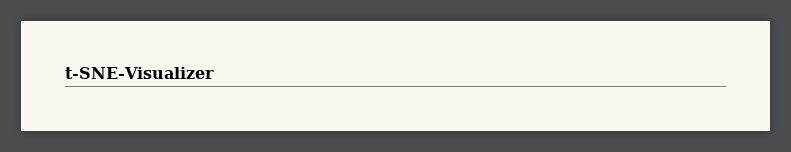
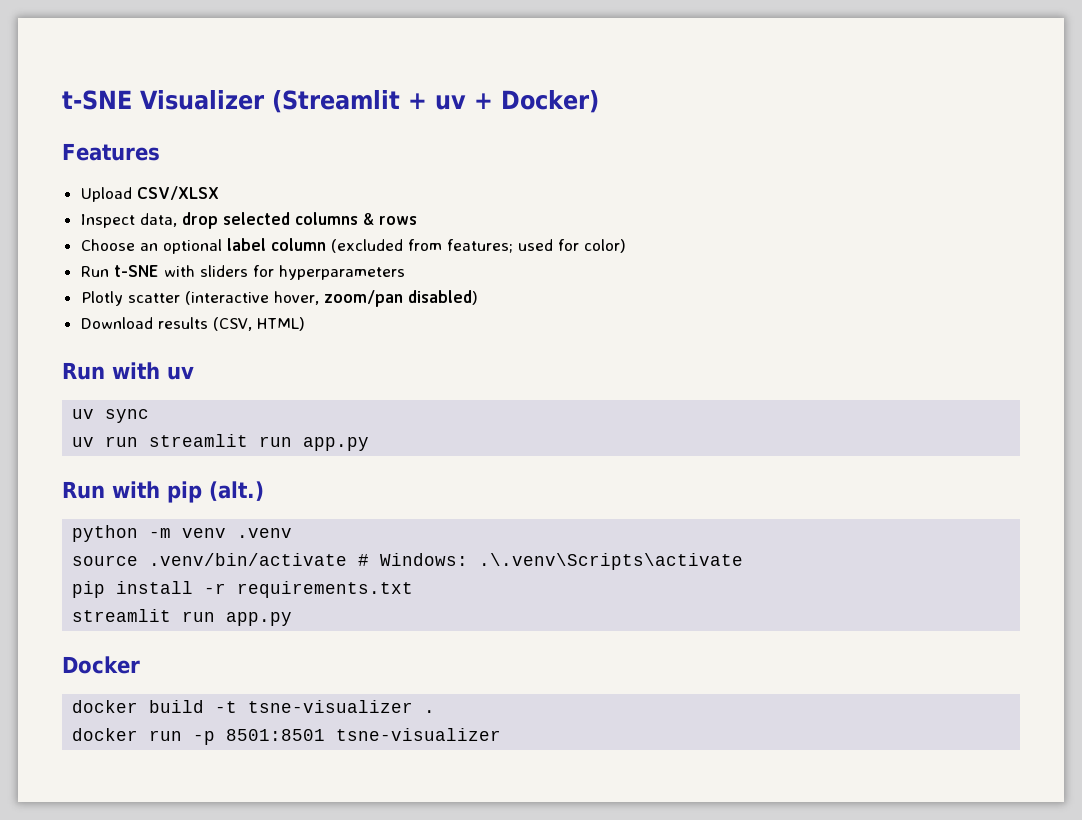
- t-SNE-Visualizer
+ t-SNE Visualizer (Streamlit + uv + Docker)
+ Features
+ Upload CSV/XLSX
+ Inspect data, drop selected columns & rows
+ Choose an optional label column (excluded from features; used for color)
+ Run t-SNE with sliders for hyperparameters
+ Plotly scatter (interactive hover, zoom/pan disabled)
+ Download results (CSV, HTML)
+ Run with uv
+ uv sync
+ uv run streamlit run app.py
+ Run with pip (alt.)
+ python -m venv .venv
+ source .venv/bin/activate # Windows: .\.venv\Scripts\activate
+ pip install -r requirements.txt
+ streamlit run app.py
+ Docker
+ docker build -t tsne-visualizer .
+ docker run -p 8501:8501 tsne-visualizer

